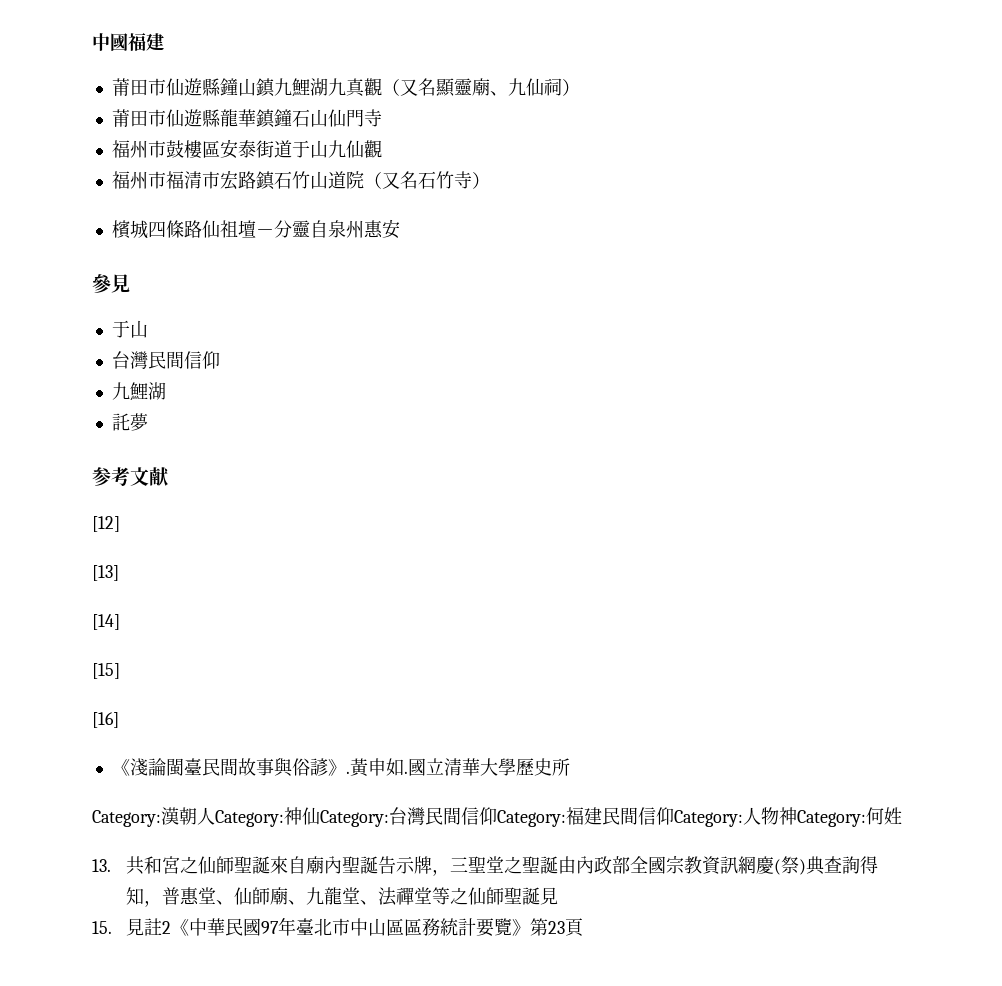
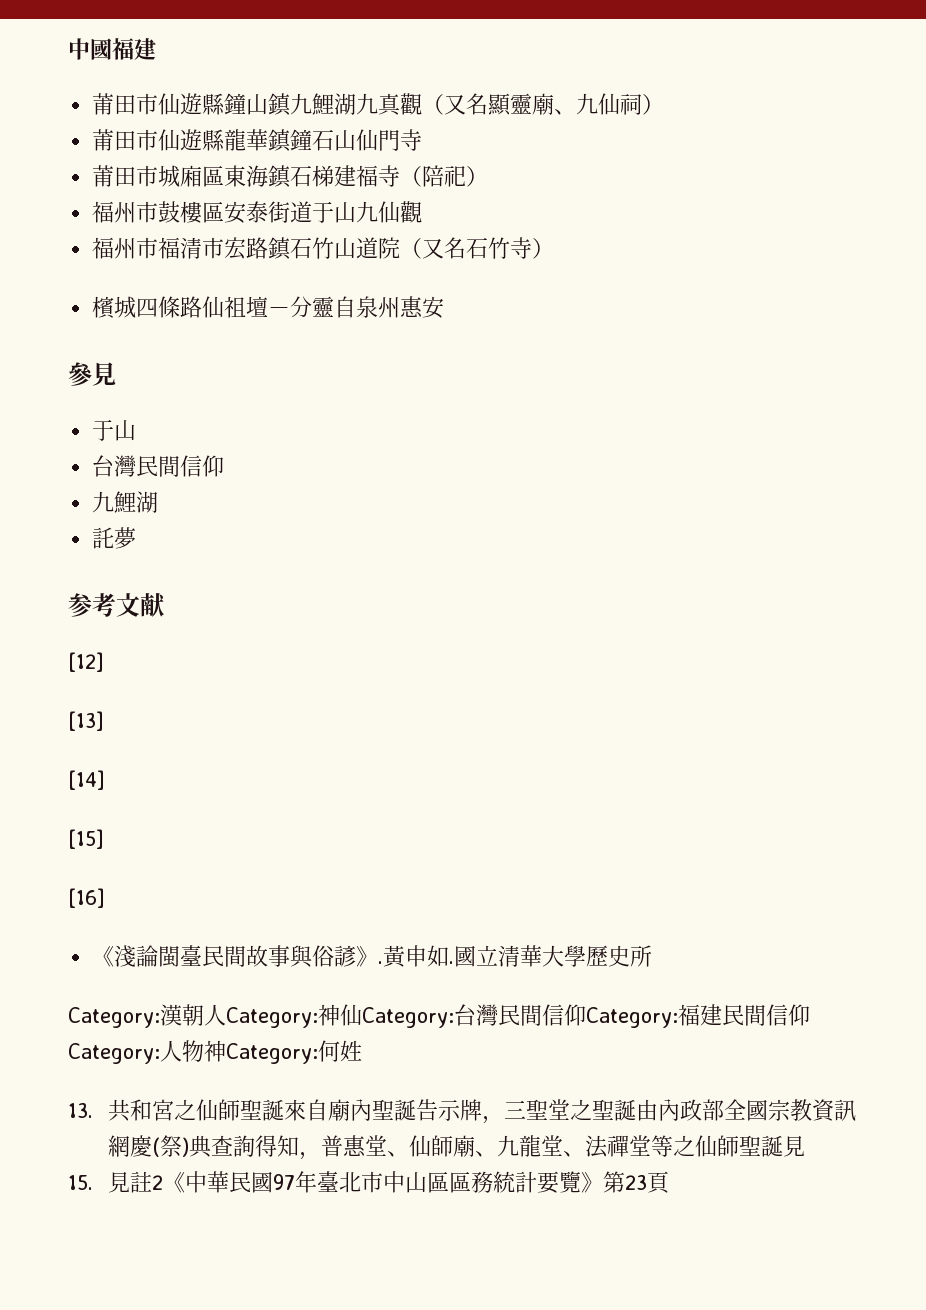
+ 莆田市城廂區東海鎮石梯建福寺（陪祀）

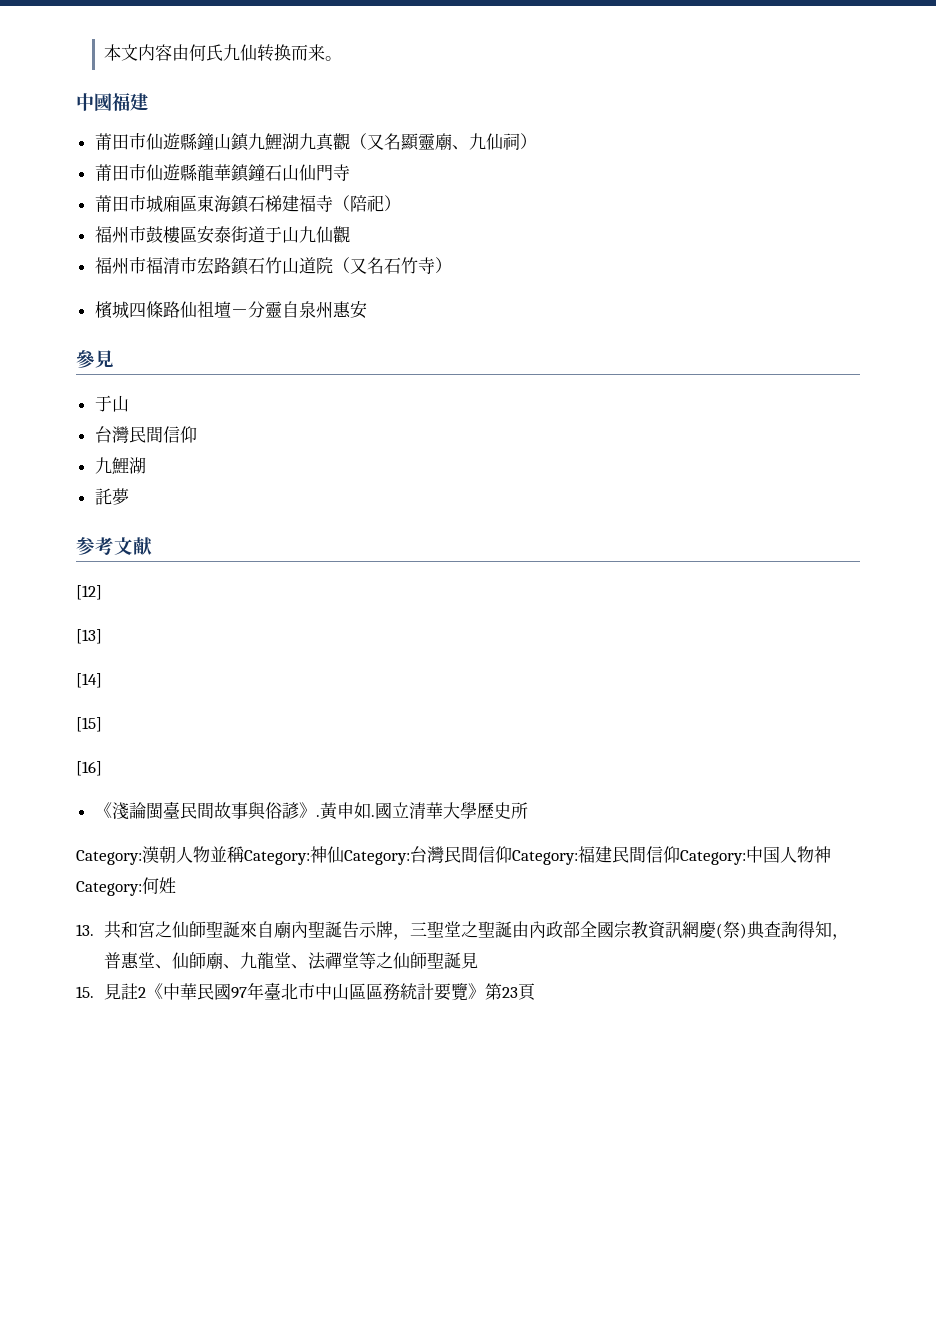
+ 本文内容由何氏九仙转换而来。
- Category:漢朝人Category:神仙Category:台灣民間信仰Category:福建民間信仰Category:人物神Category:何姓
+ Category:漢朝人物並稱Category:神仙Category:台灣民間信仰Category:福建民間信仰Category:中国人物神Category:何姓

